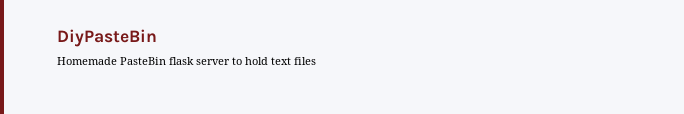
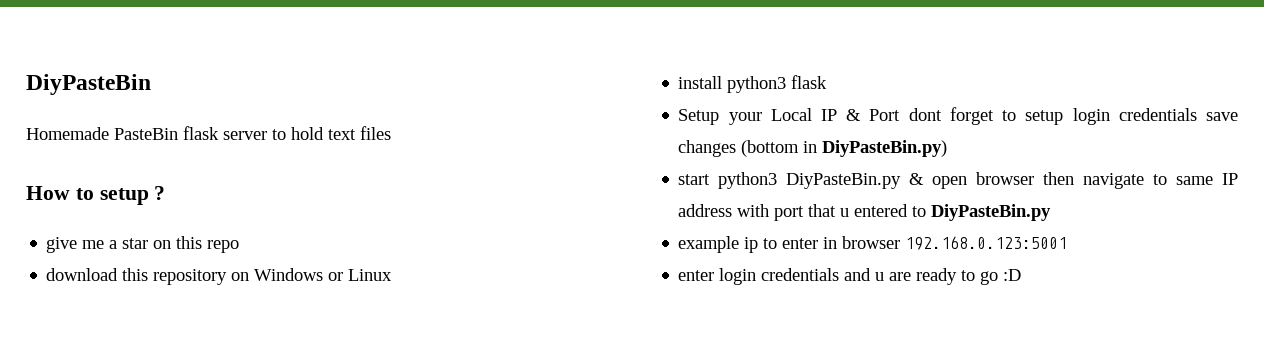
+ How to setup ?
+ give me a star on this repo
+ download this repository on Windows or Linux
+ install python3 flask
+ Setup your Local IP & Port dont forget to setup login credentials save changes (bottom in DiyPasteBin.py)
+ start python3 DiyPasteBin.py & open browser then navigate to same IP address with port that u entered to DiyPasteBin.py
+ example ip to enter in browser 192.168.0.123:5001
+ enter login credentials and u are ready to go :D

